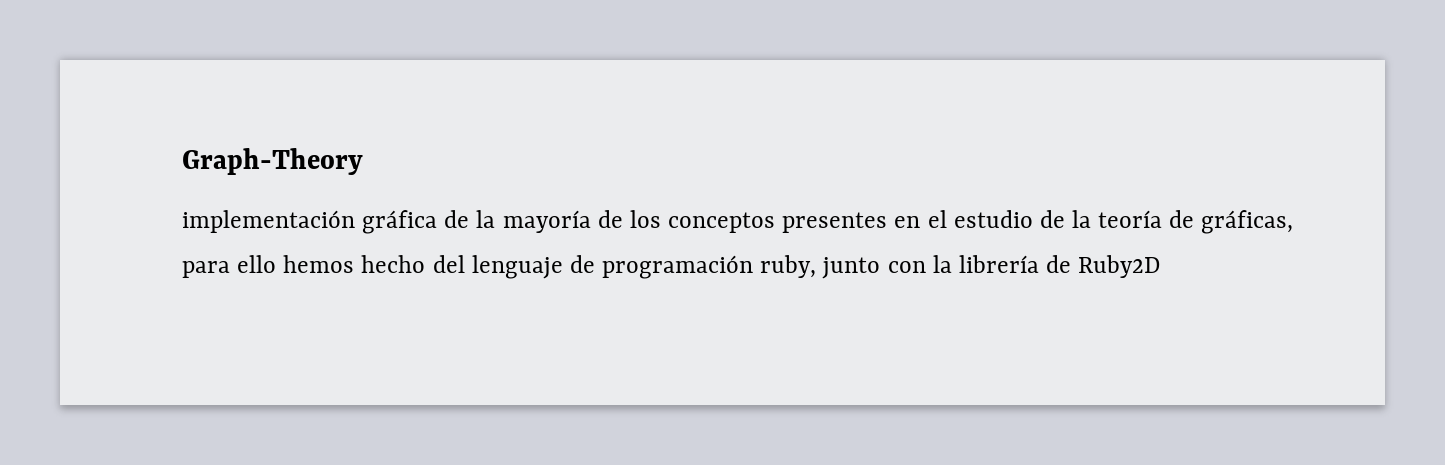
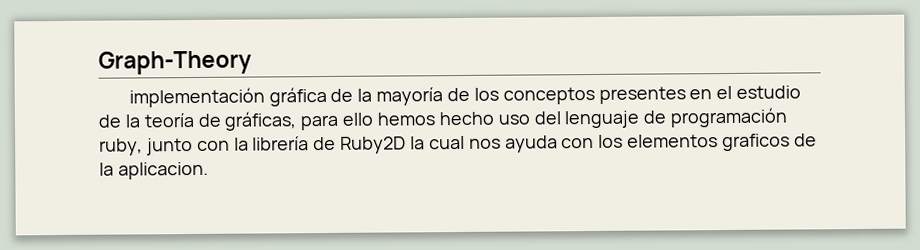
- implementación gráfica de la mayoría de los conceptos presentes en el estudio de la teoría de gráficas, para ello hemos hecho del lenguaje de programación ruby, junto con la librería de Ruby2D
+ implementación gráfica de la mayoría de los conceptos presentes en el estudio de la teoría de gráficas, para ello hemos hecho uso del lenguaje de programación ruby, junto con la librería de Ruby2D la cual nos ayuda con los elementos graficos de la aplicacion.

